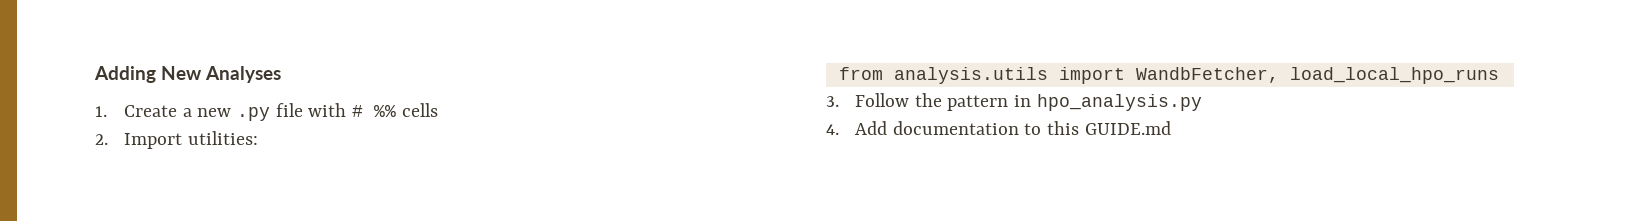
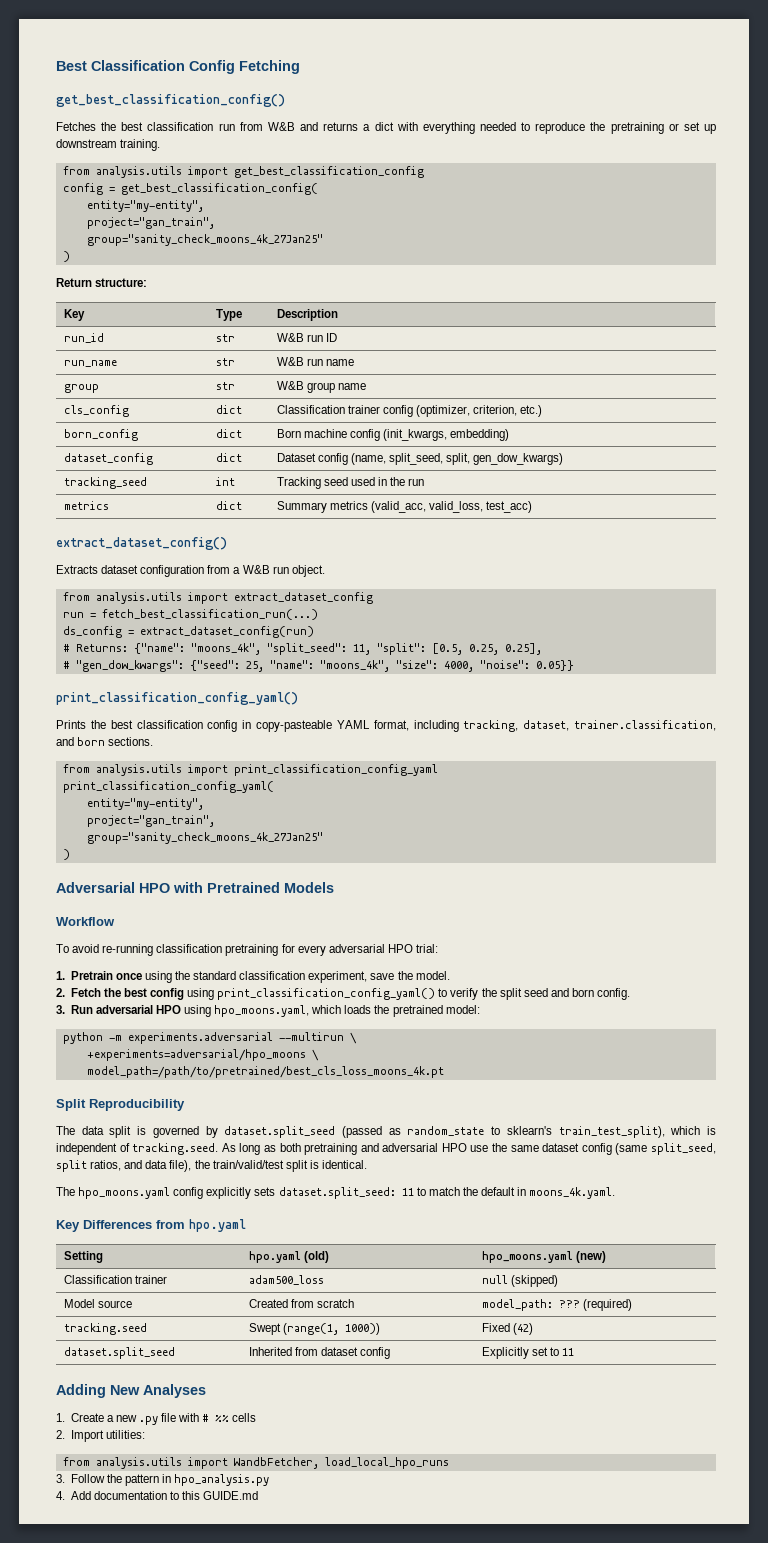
+ Best Classification Config Fetching
+ get_best_classification_config()
+ Fetches the best classification run from W&B and returns a dict with everything needed to reproduce the pretraining or set up downstream training.
+ from analysis.utils import get_best_classification_config
+ config = get_best_classification_config(
+ entity="my-entity",
+ project="gan_train",
+ group="sanity_check_moons_4k_27Jan25"
+ )
+ Return structure:
+ Key | Type | Description
+ run_id | str | W&B run ID
+ run_name | str | W&B run name
+ group | str | W&B group name
+ cls_config | dict | Classification trainer config (optimizer, criterion, etc.)
+ born_config | dict | Born machine config (init_kwargs, embedding)
+ dataset_config | dict | Dataset config (name, split_seed, split, gen_dow_kwargs)
+ tracking_seed | int | Tracking seed used in the run
+ metrics | dict | Summary metrics (valid_acc, valid_loss, test_acc)
+ extract_dataset_config()
+ Extracts dataset configuration from a W&B run object.
+ from analysis.utils import extract_dataset_config
+ run = fetch_best_classification_run(...)
+ ds_config = extract_dataset_config(run)
+ # Returns: {"name": "moons_4k", "split_seed": 11, "split": [0.5, 0.25, 0.25],
+ # "gen_dow_kwargs": {"seed": 25, "name": "moons_4k", "size": 4000, "noise": 0.05}}
+ print_classification_config_yaml()
+ Prints the best classification config in copy-pasteable YAML format, including tracking, dataset, trainer.classification, and born sections.
+ from analysis.utils import print_classification_config_yaml
+ print_classification_config_yaml(
+ entity="my-entity",
+ project="gan_train",
+ group="sanity_check_moons_4k_27Jan25"
+ )
+ Adversarial HPO with Pretrained Models
+ Workflow
+ To avoid re-running classification pretraining for every adversarial HPO trial:
+ 1. Pretrain once using the standard classification experiment, save the model.
+ 2. Fetch the best config using print_classification_config_yaml() to verify the split seed and born config.
+ 3. Run adversarial HPO using hpo_moons.yaml, which loads the pretrained model:
+ python -m experiments.adversarial --multirun \
+ +experiments=adversarial/hpo_moons \
+ model_path=/path/to/pretrained/best_cls_loss_moons_4k.pt
+ Split Reproducibility
+ The data split is governed by dataset.split_seed (passed as random_state to sklearn's train_test_split), which is independent of tracking.seed. As long as both pretraining and adversarial HPO use the same dataset config (same split_seed, split ratios, and data file), the train/valid/test split is identical.
+ The hpo_moons.yaml config explicitly sets dataset.split_seed: 11 to match the default in moons_4k.yaml.
+ Key Differences from hpo.yaml
+ Setting | hpo.yaml (old) | hpo_moons.yaml (new)
+ Classification trainer | adam500_loss | null (skipped)
+ Model source | Created from scratch | model_path: ??? (required)
+ tracking.seed | Swept (range(1, 1000)) | Fixed (42)
+ dataset.split_seed | Inherited from dataset config | Explicitly set to 11

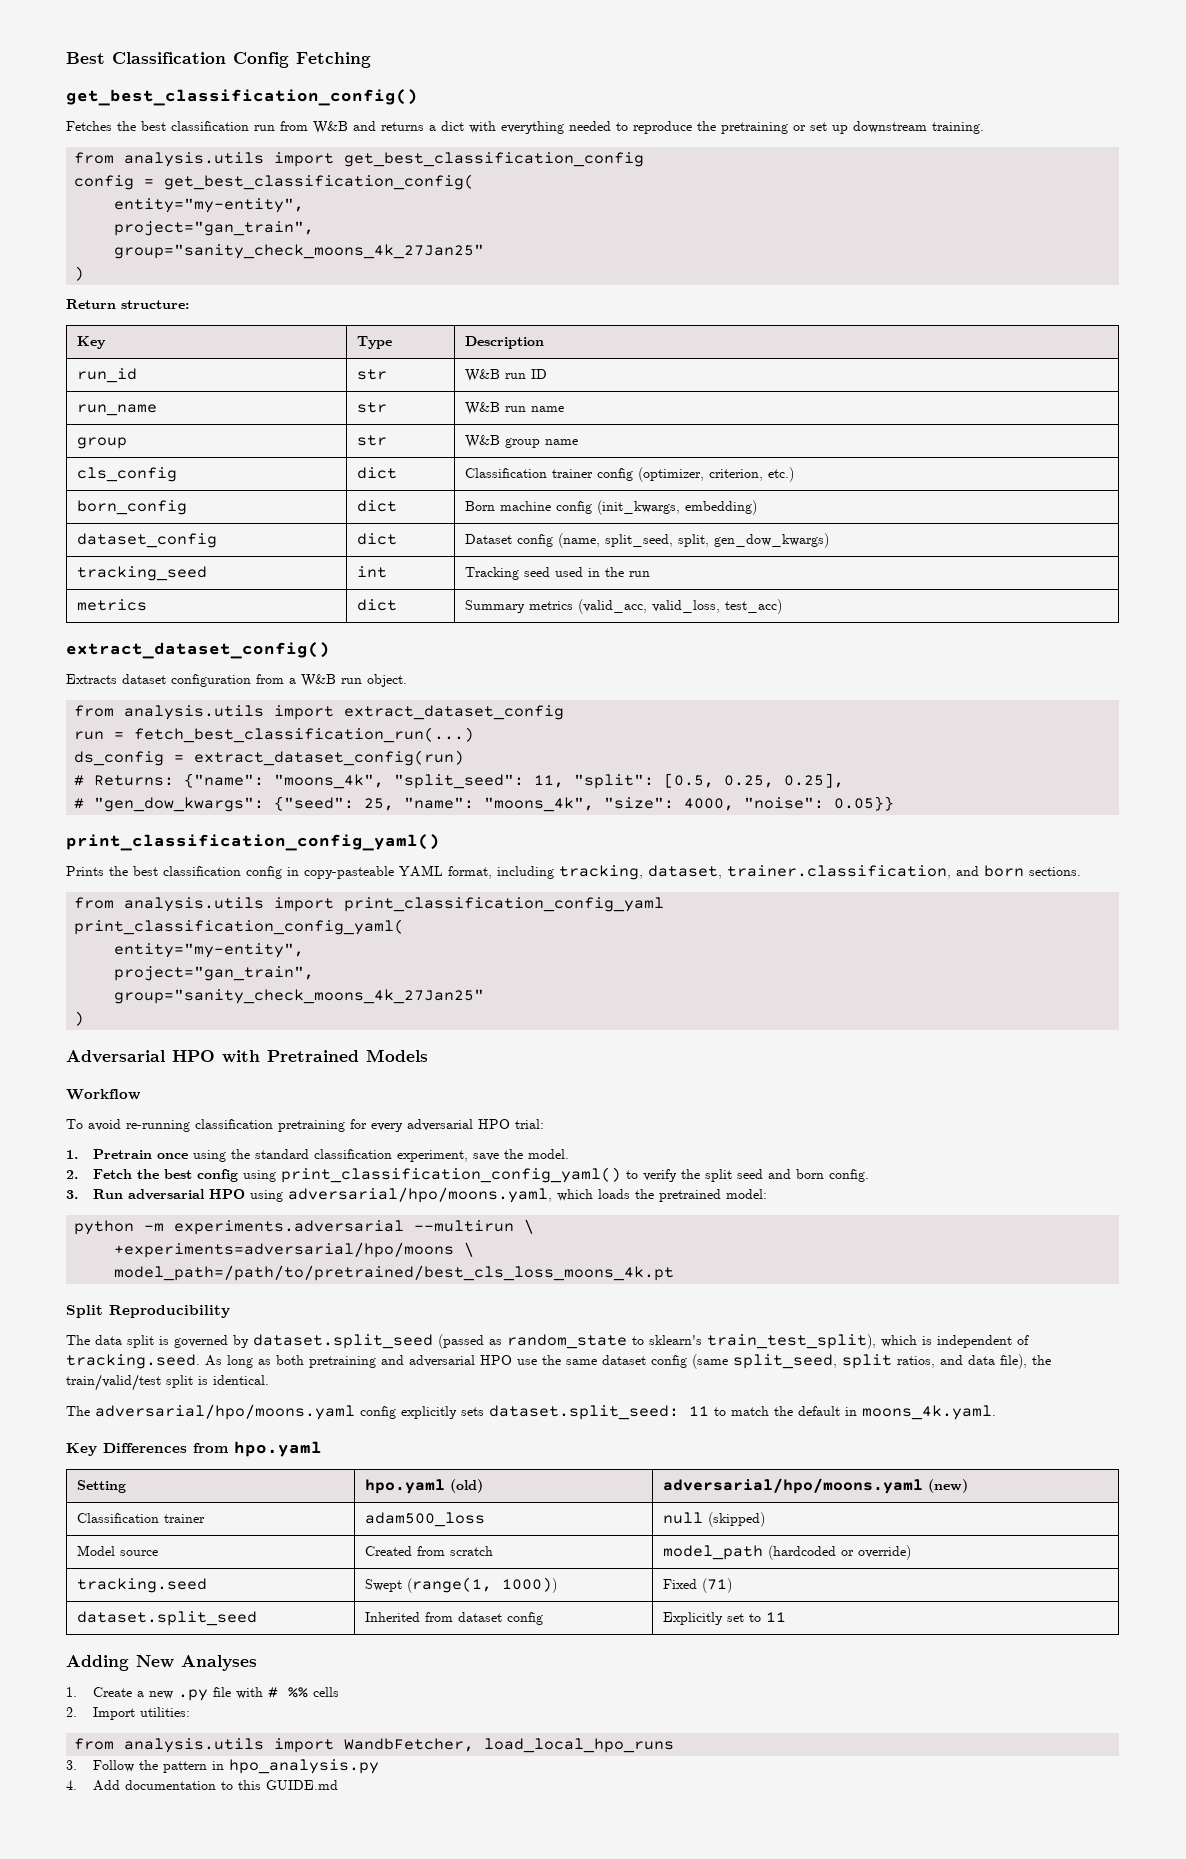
- 3. Run adversarial HPO using hpo_moons.yaml, which loads the pretrained model:
+ 3. Run adversarial HPO using adversarial/hpo/moons.yaml, which loads the pretrained model:
- +experiments=adversarial/hpo_moons \
+ +experiments=adversarial/hpo/moons \
- The hpo_moons.yaml config explicitly sets dataset.split_seed: 11 to match the default in moons_4k.yaml.
+ The adversarial/hpo/moons.yaml config explicitly sets dataset.split_seed: 11 to match the default in moons_4k.yaml.
- Setting | hpo.yaml (old) | hpo_moons.yaml (new)
+ Setting | hpo.yaml (old) | adversarial/hpo/moons.yaml (new)
- Model source | Created from scratch | model_path: ??? (required)
+ Model source | Created from scratch | model_path (hardcoded or override)
- tracking.seed | Swept (range(1, 1000)) | Fixed (42)
+ tracking.seed | Swept (range(1, 1000)) | Fixed (71)

